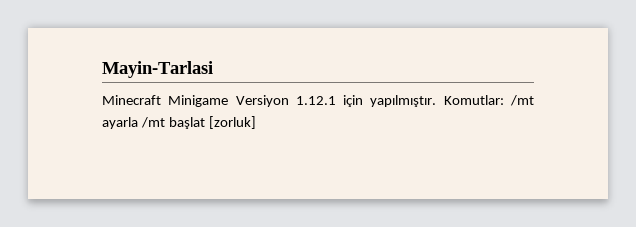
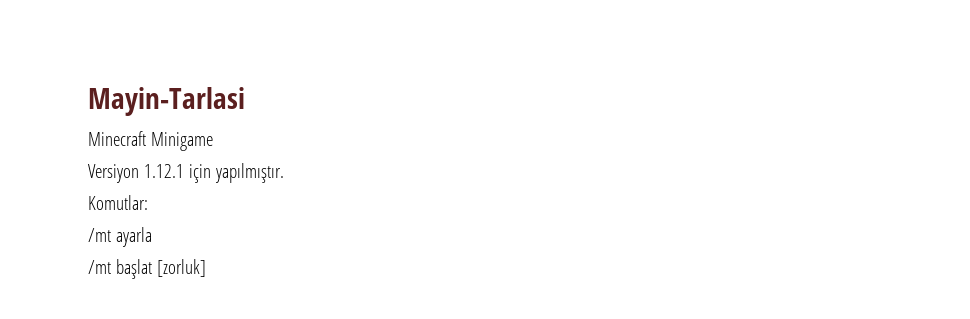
- Minecraft Minigame Versiyon 1.12.1 için yapılmıştır. Komutlar: /mt ayarla /mt başlat [zorluk]
+ Minecraft Minigame
+ Versiyon 1.12.1 için yapılmıştır.
+ Komutlar:
+ /mt ayarla
+ /mt başlat [zorluk]

